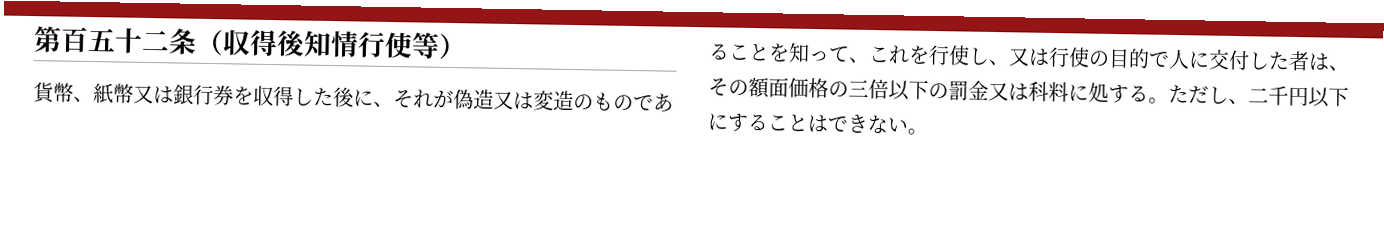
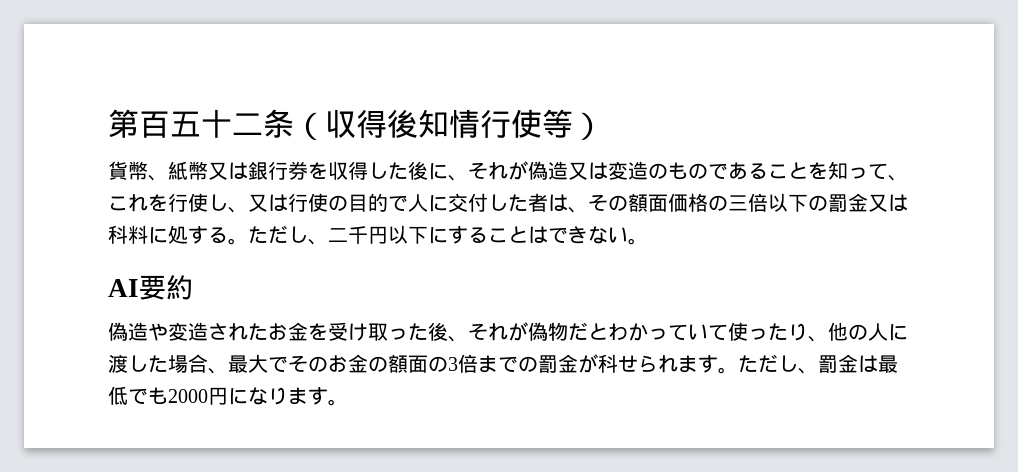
+ AI要約
+ 偽造や変造されたお金を受け取った後、それが偽物だとわかっていて使ったり、他の人に渡した場合、最大でそのお金の額面の3倍までの罰金が科せられます。ただし、罰金は最低でも2000円になります。

